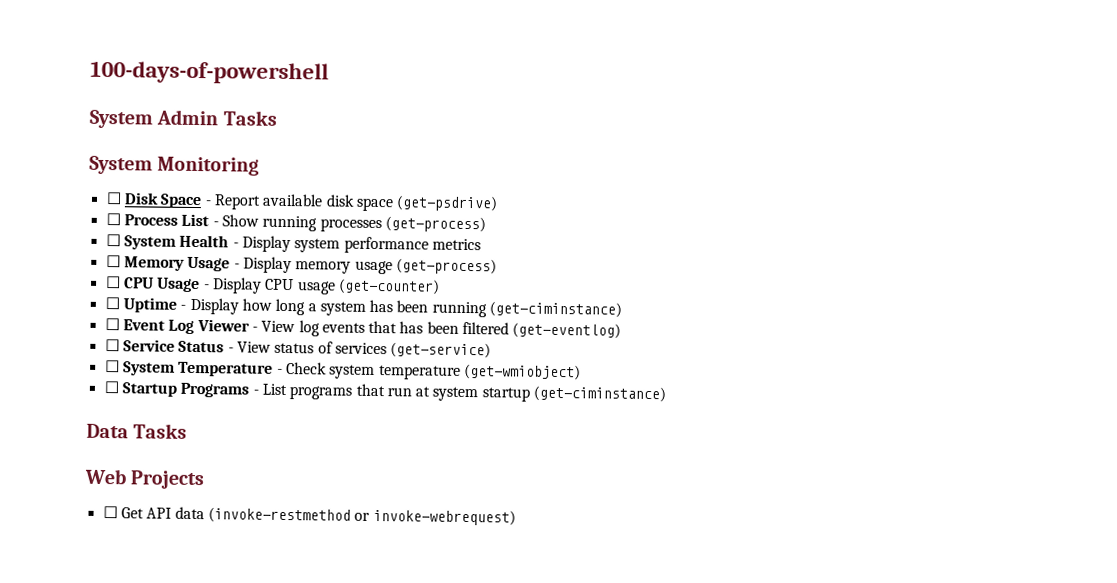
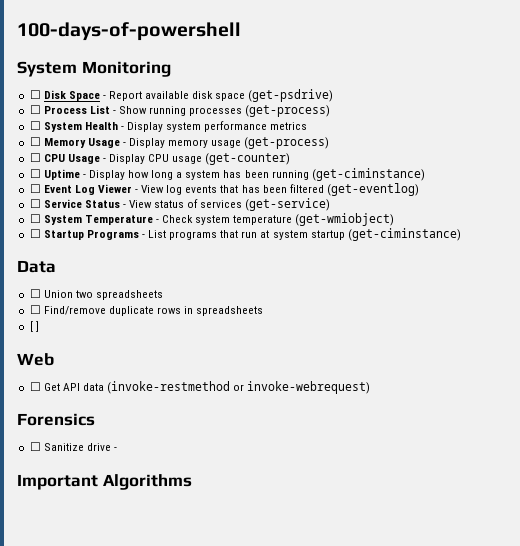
- System Admin Tasks
- Data Tasks
+ Data
+ ☐ Union two spreadsheets
+ ☐ Find/remove duplicate rows in spreadsheets
+ [ ]
- Web Projects
+ Web
+ Forensics
+ ☐ Sanitize drive -
+ Important Algorithms

